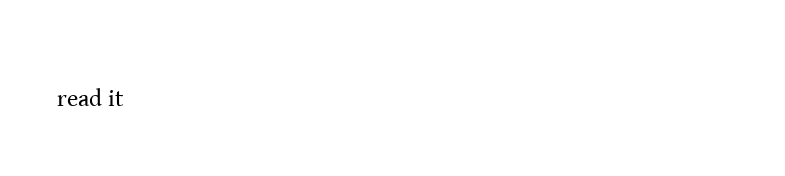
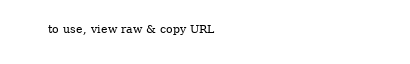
- read it
+ to use, view raw & copy URL

